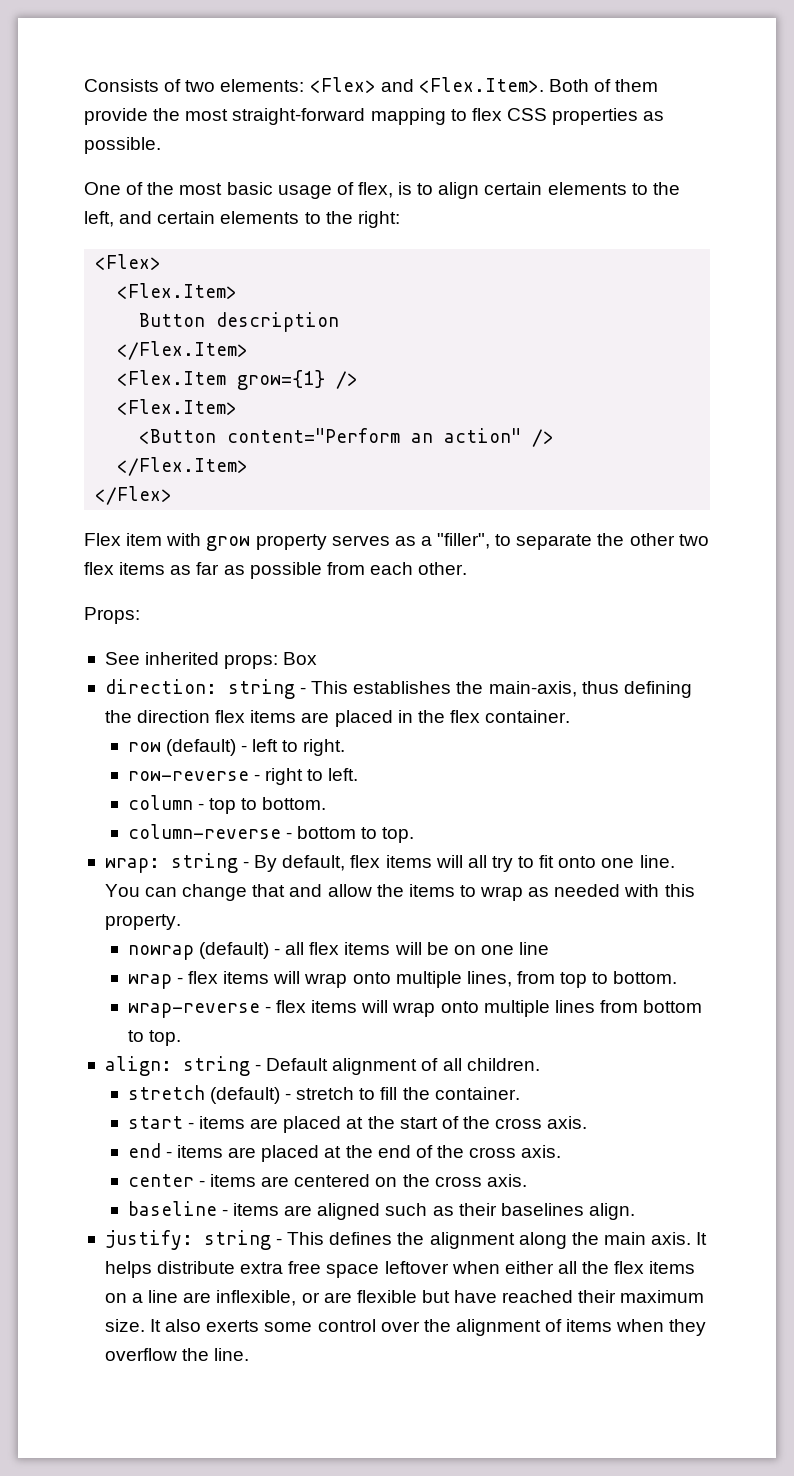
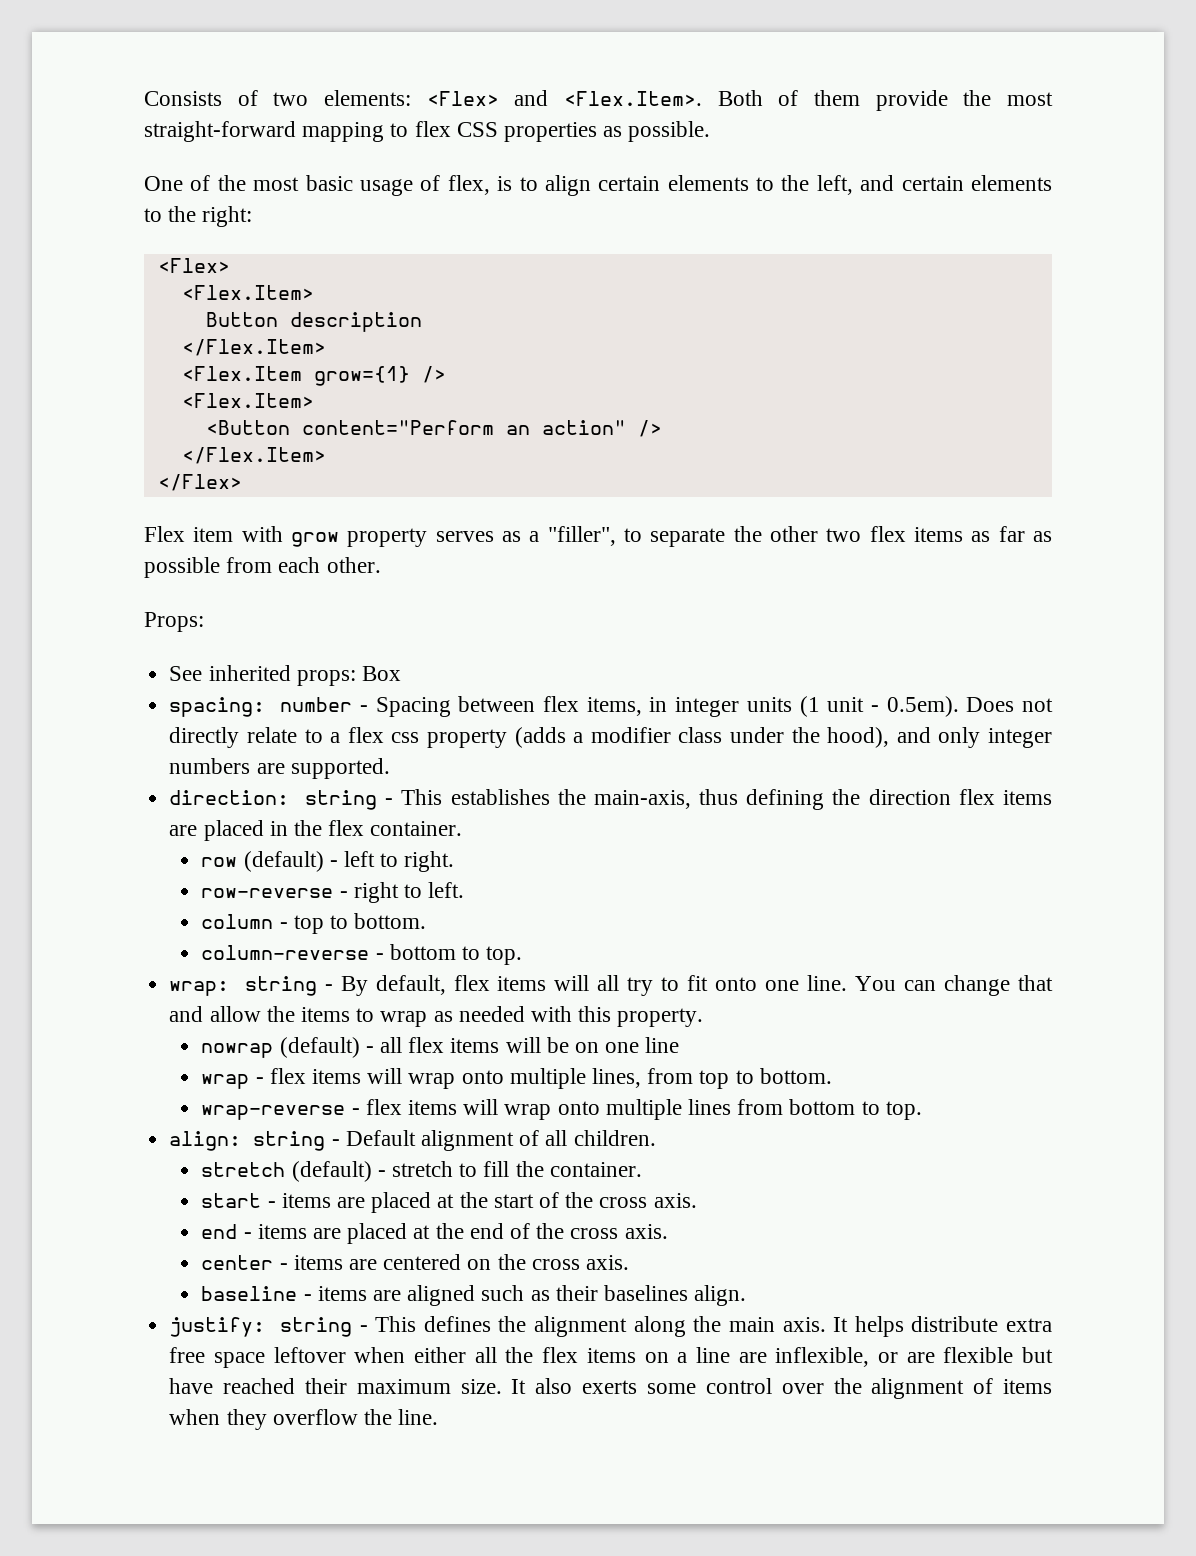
+ spacing: number - Spacing between flex items, in integer units (1 unit - 0.5em). Does not directly relate to a flex css property (adds a modifier class under the hood), and only integer numbers are supported.

